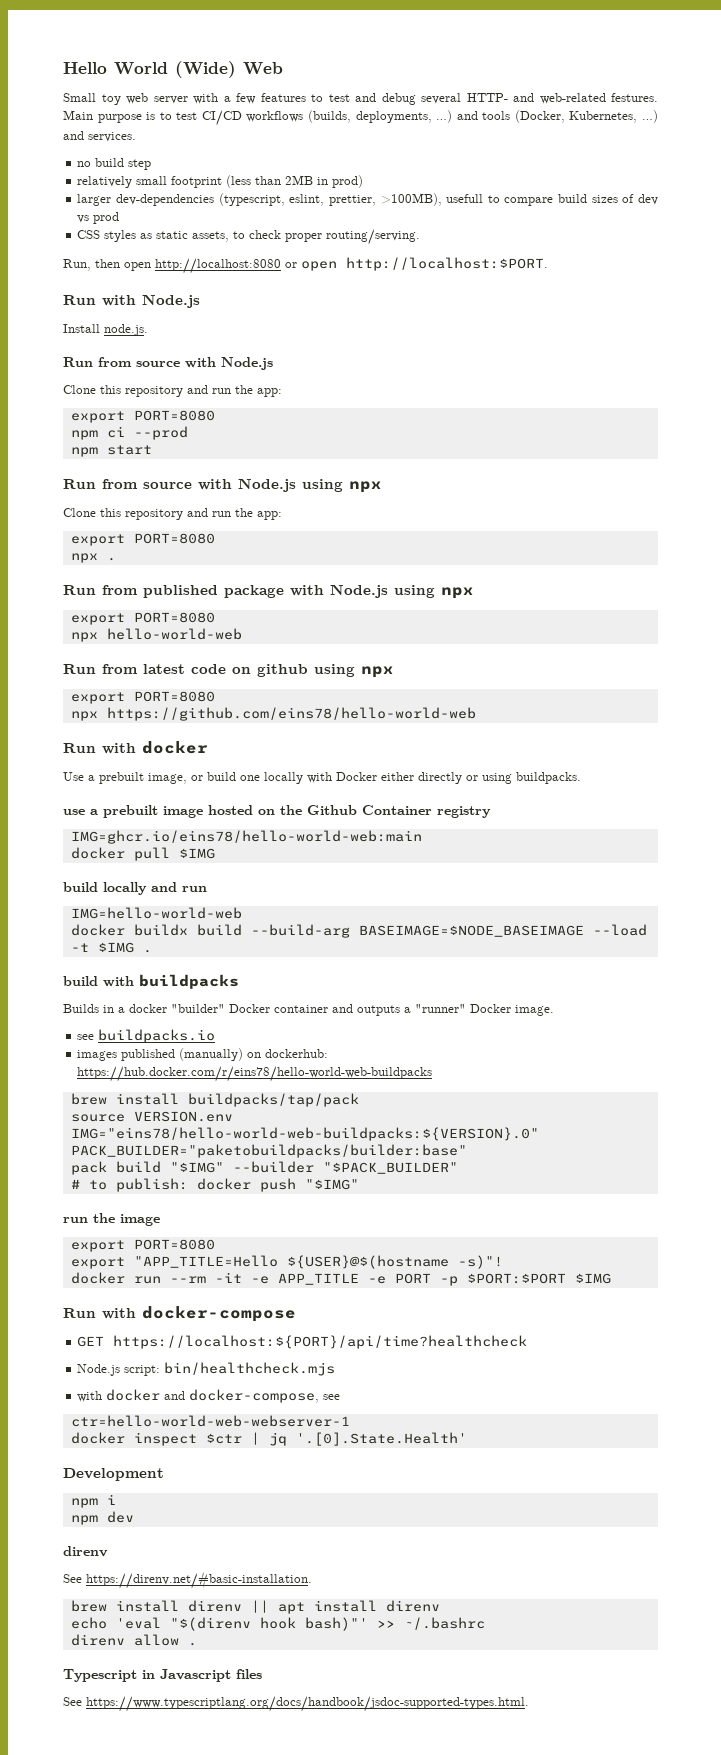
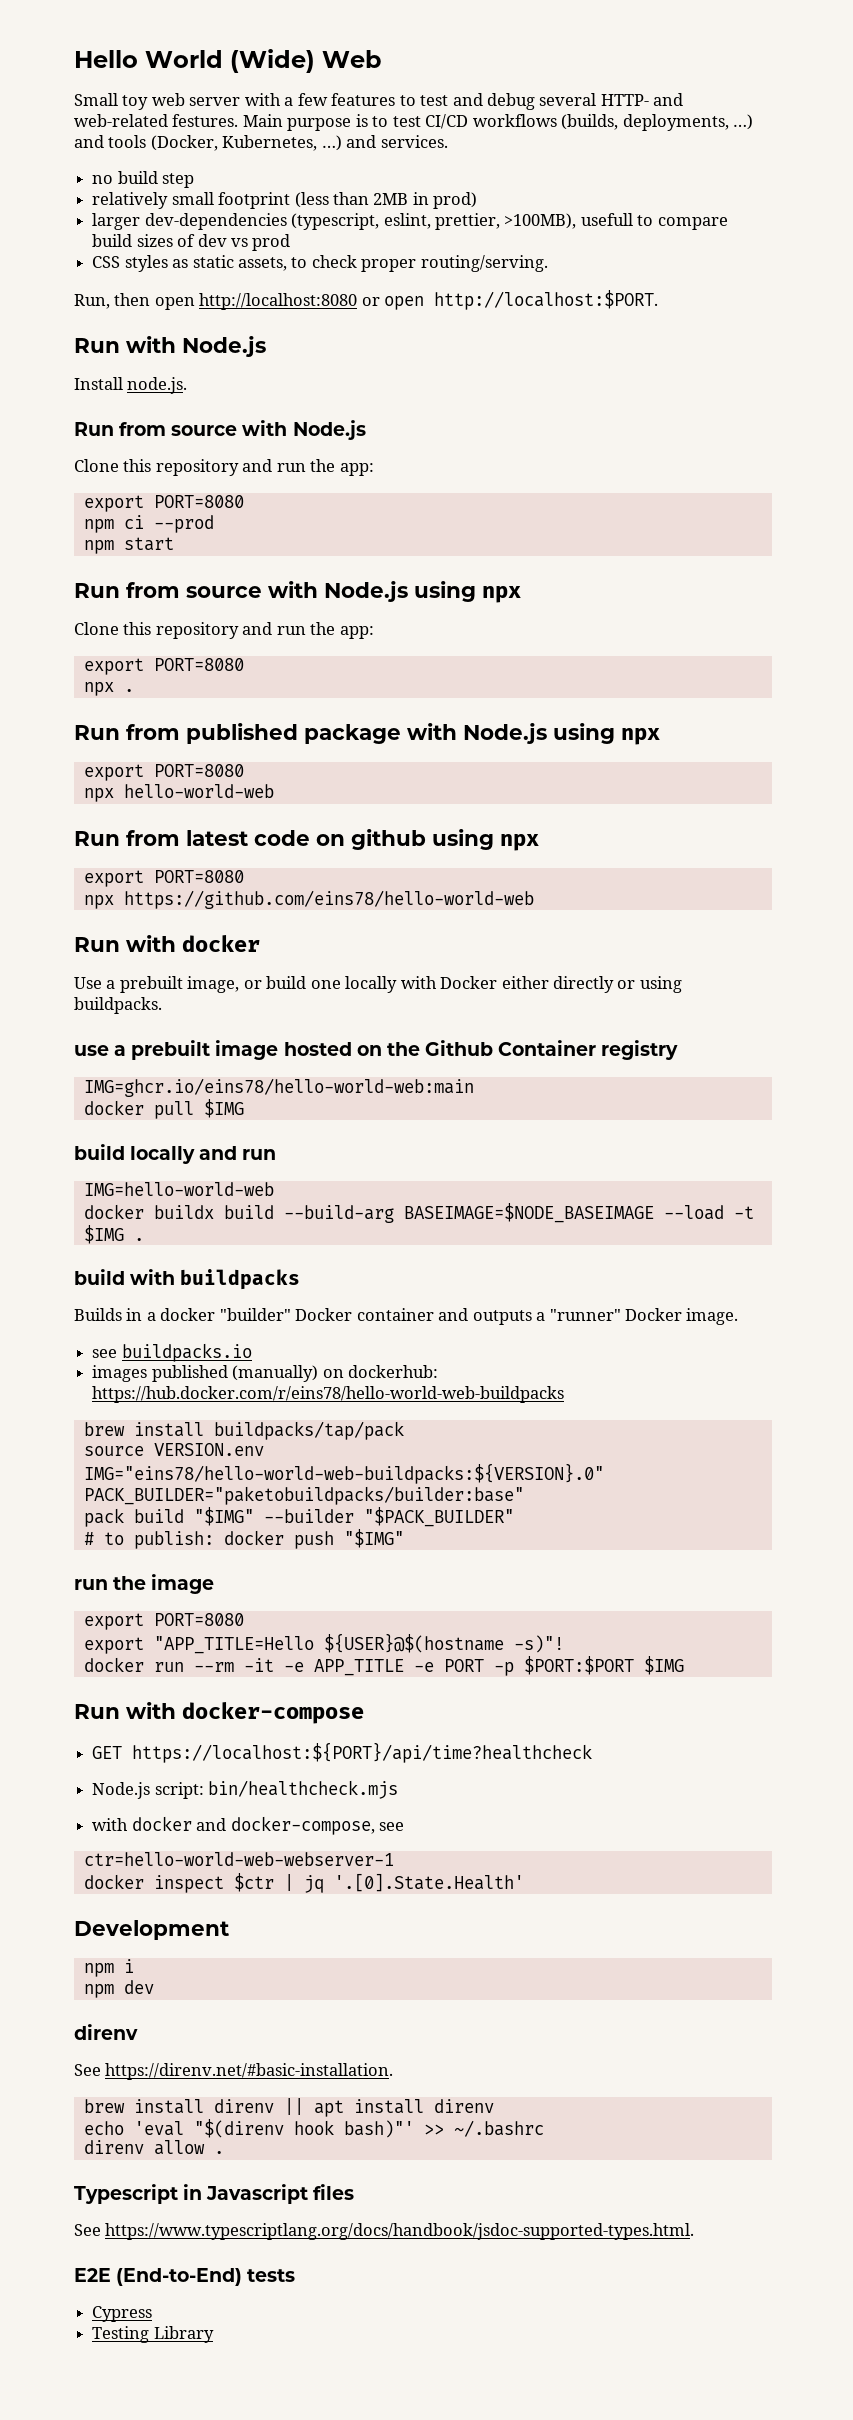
+ E2E (End-to-End) tests
+ Cypress
+ Testing Library

